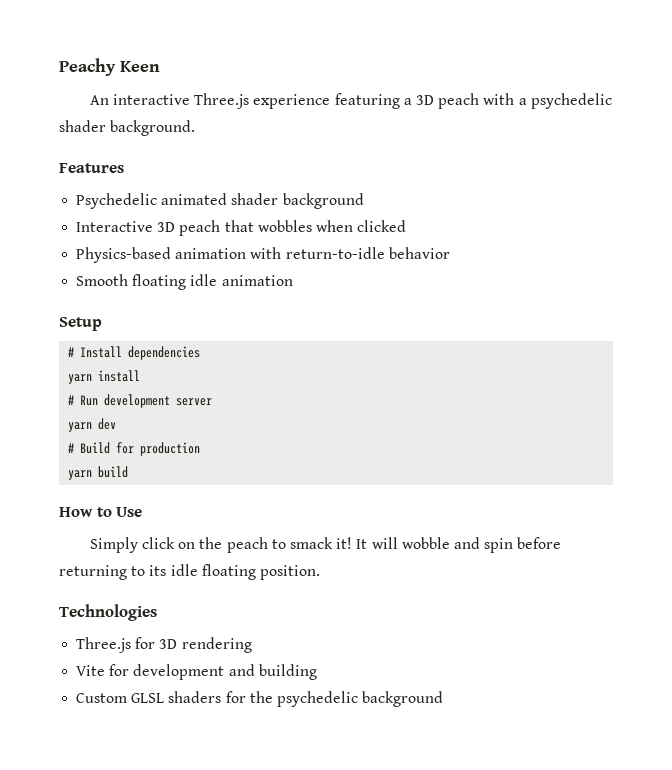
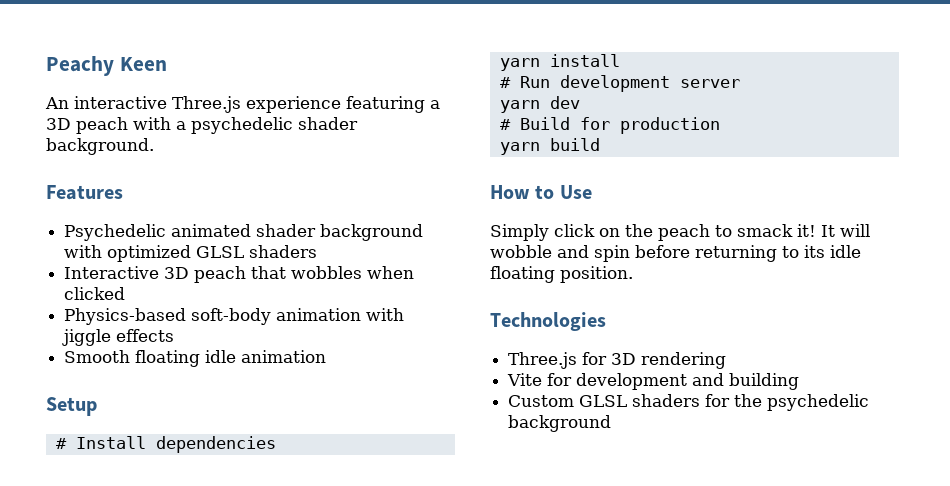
- Psychedelic animated shader background
+ Psychedelic animated shader background with optimized GLSL shaders
- Physics-based animation with return-to-idle behavior
+ Physics-based soft-body animation with jiggle effects

